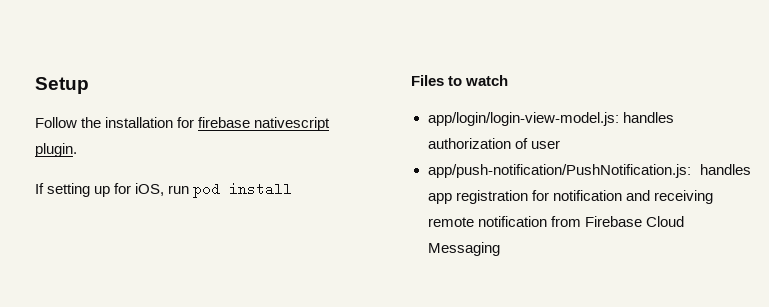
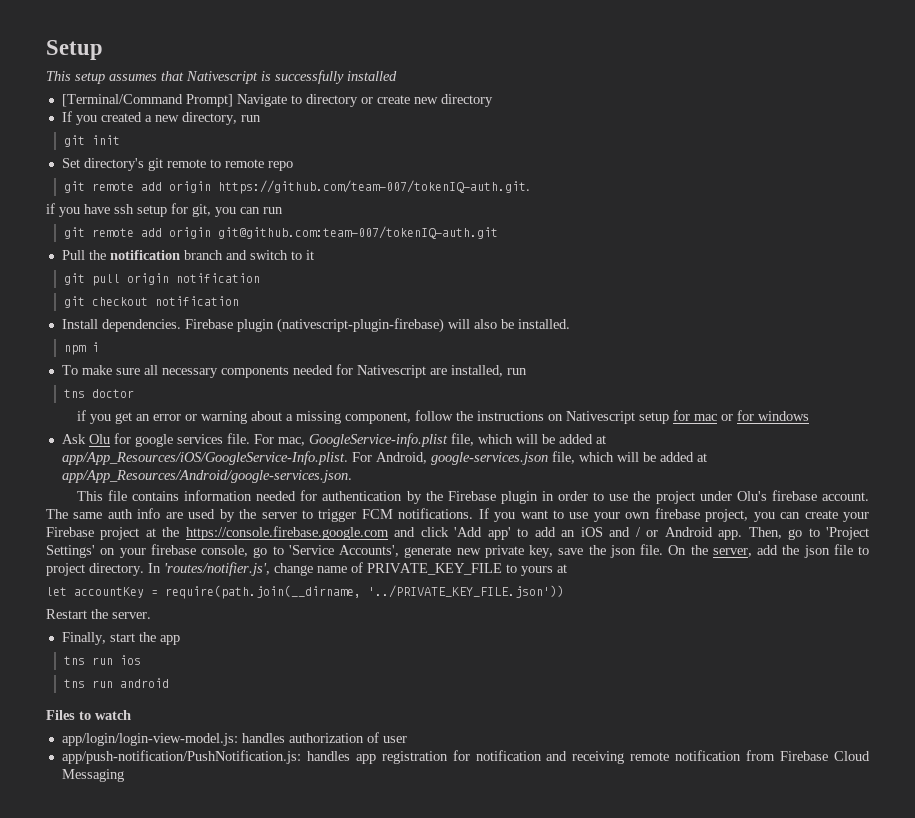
- Follow the installation for firebase nativescript plugin.
- If setting up for iOS, run pod install
+ This setup assumes that Nativescript is successfully installed
+ [Terminal/Command Prompt] Navigate to directory or create new directory
+ If you created a new directory, run
+ git init
+ Set directory's git remote to remote repo
+ git remote add origin https://github.com/team-007/tokenIQ-auth.git.
+ if you have ssh setup for git, you can run
+ git remote add origin git@github.com:team-007/tokenIQ-auth.git
+ Pull the notification branch and switch to it
+ git pull origin notification
+ git checkout notification
+ Install dependencies. Firebase plugin (nativescript-plugin-firebase) will also be installed.
+ npm i
+ To make sure all necessary components needed for Nativescript are installed, run
+ tns doctor
+ if you get an error or warning about a missing component, follow the instructions on Nativescript setup for mac or for windows
+ Ask Olu for google services file. For mac, GoogleService-info.plist file, which will be added at app/App_Resources/iOS/GoogleService-Info.plist. For Android, google-services.json file, which will be added at app/App_Resources/Android/google-services.json.
+ This file contains information needed for authentication by the Firebase plugin in order to use the project under Olu's firebase account. The same auth info are used by the server to trigger FCM notifications. If you want to use your own firebase project, you can create your Firebase project at the https://console.firebase.google.com and click 'Add app' to add an iOS and / or Android app. Then, go to 'Project Settings' on your firebase console, go to 'Service Accounts', generate new private key, save the json file. On the server, add the json file to project directory. In 'routes/notifier.js', change name of PRIVATE_KEY_FILE to yours at
+ let accountKey = require(path.join(__dirname, '../PRIVATE_KEY_FILE.json'))
+ Restart the server.
+ Finally, start the app
+ tns run ios
+ tns run android

